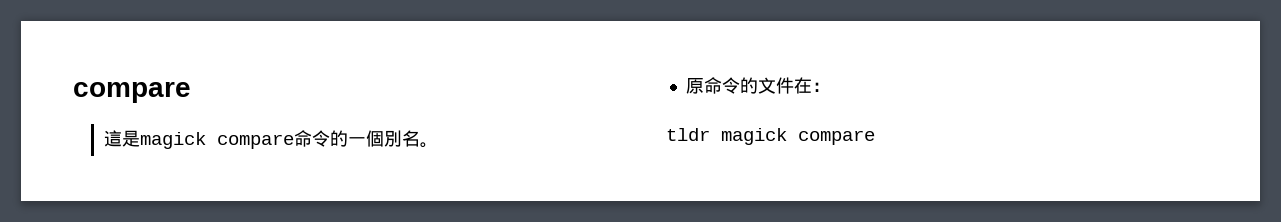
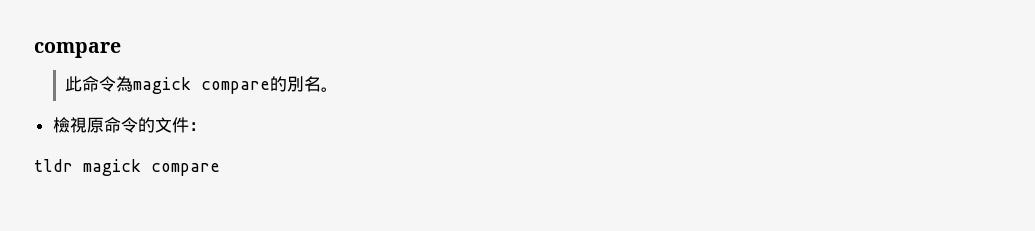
- 這是magick compare命令的一個別名。
+ 此命令為magick compare的別名。
- 原命令的文件在：
+ 檢視原命令的文件：

